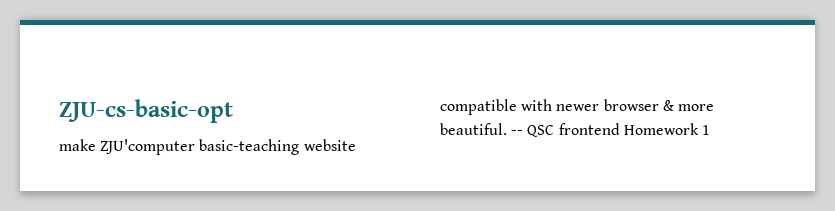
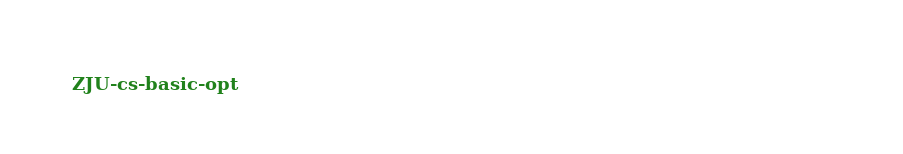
- make ZJU'computer basic-teaching website compatible with newer browser & more beautiful. -- QSC frontend Homework 1

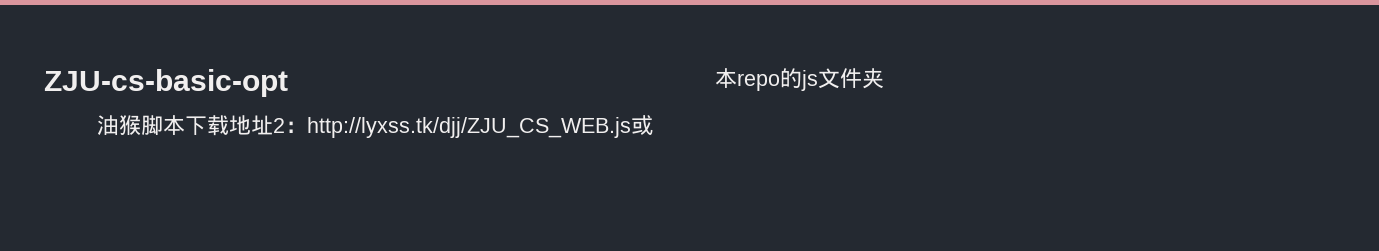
+ 油猴脚本下载地址2：http://lyxss.tk/djj/ZJU_CS_WEB.js或本repo的js文件夹

